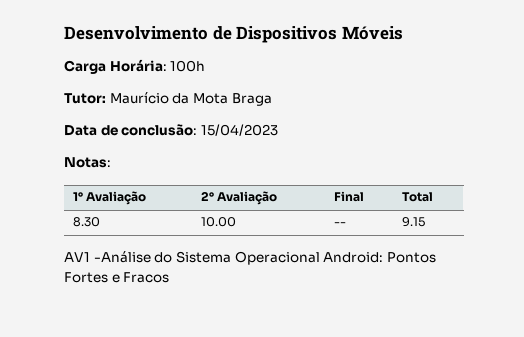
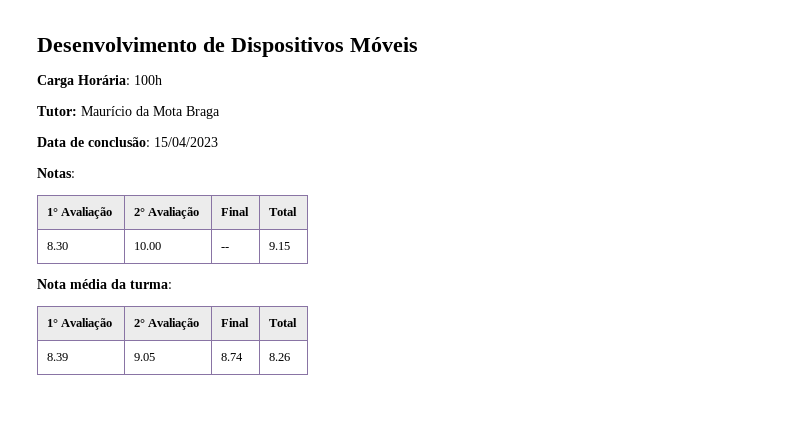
- AV1 -Análise do Sistema Operacional Android: Pontos Fortes e Fracos
+ Nota média da turma:
+ 1° Avaliação | 2° Avaliação | Final | Total
+ 8.39 | 9.05 | 8.74 | 8.26

